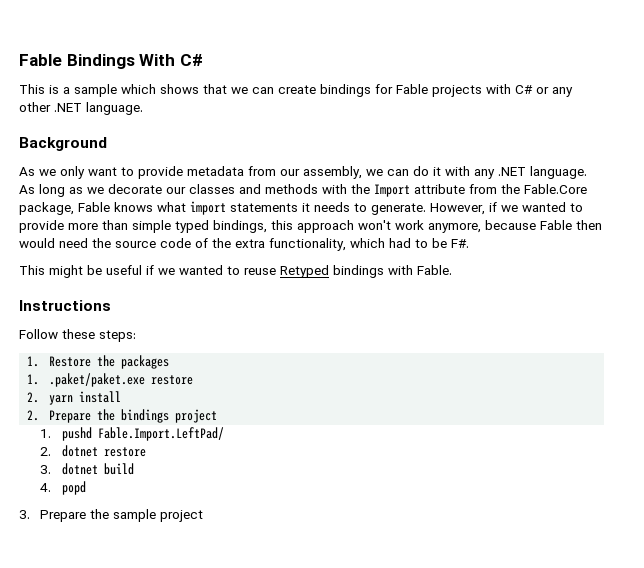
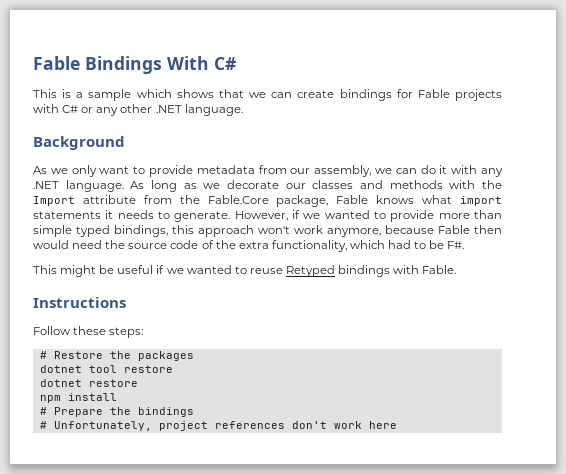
- 1. Restore the packages
+ # Restore the packages
- 1. .paket/paket.exe restore
- 2. yarn install
+ dotnet tool restore
+ dotnet restore
+ npm install
- 2. Prepare the bindings project
- 1. pushd Fable.Import.LeftPad/
- 2. dotnet restore
- 3. dotnet build
- 4. popd
- 3. Prepare the sample project
+ # Prepare the bindings
+ # Unfortunately, project references don't work here

